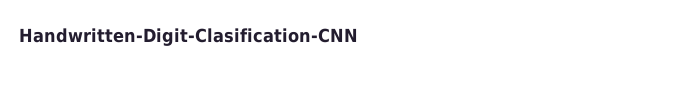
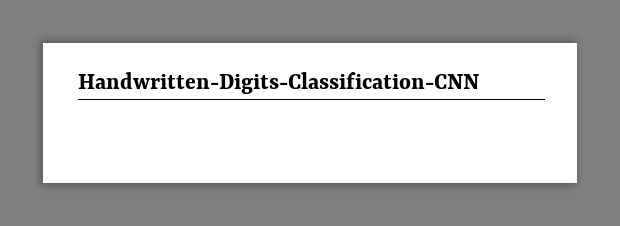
- Handwritten-Digit-Clasification-CNN
+ Handwritten-Digits-Classification-CNN

